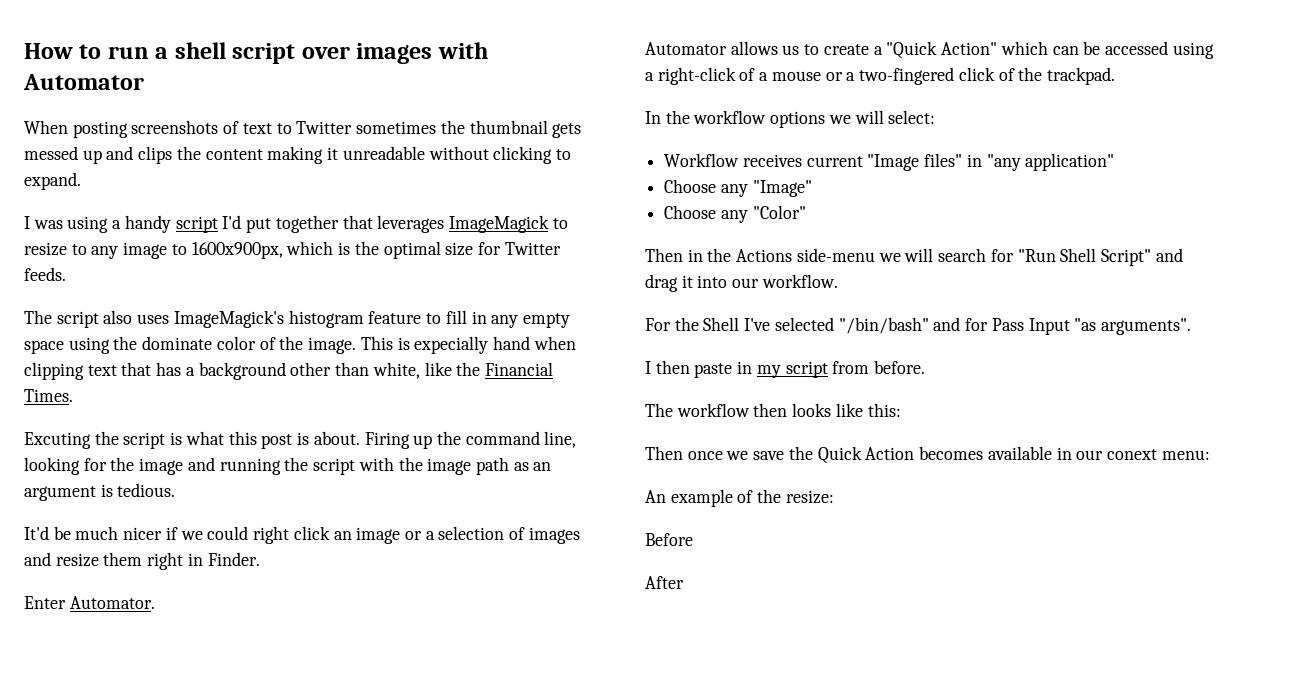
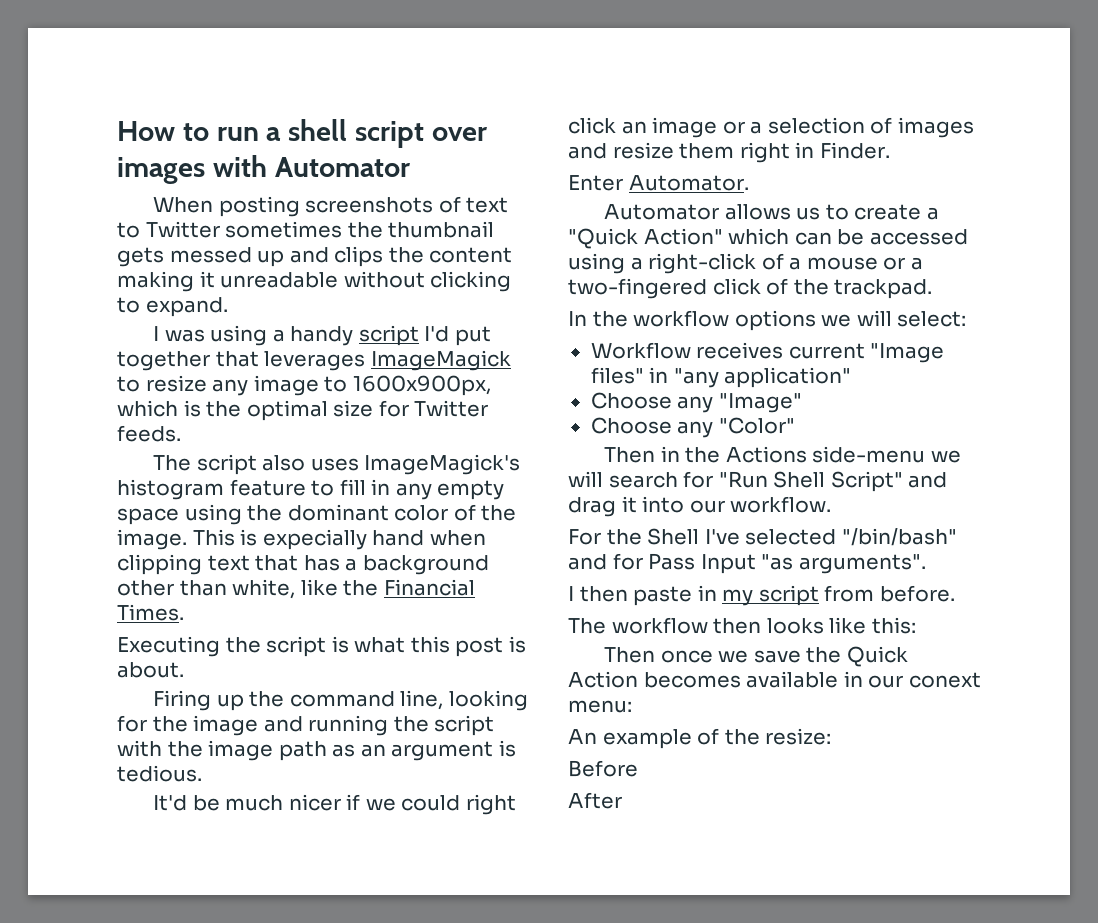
- I was using a handy script I'd put together that leverages ImageMagick to resize to any image to 1600x900px, which is the optimal size for Twitter feeds.
+ I was using a handy script I'd put together that leverages ImageMagick to resize any image to 1600x900px, which is the optimal size for Twitter feeds.
- The script also uses ImageMagick's histogram feature to fill in any empty space using the dominate color of the image.
+ The script also uses ImageMagick's histogram feature to fill in any empty space using the dominant color of the image.
- Excuting the script is what this post is about. Firing up the command line, looking for the image and running the script with the image path as an argument is tedious.
+ Executing the script is what this post is about.
+ Firing up the command line, looking for the image and running the script with the image path as an argument is tedious.

